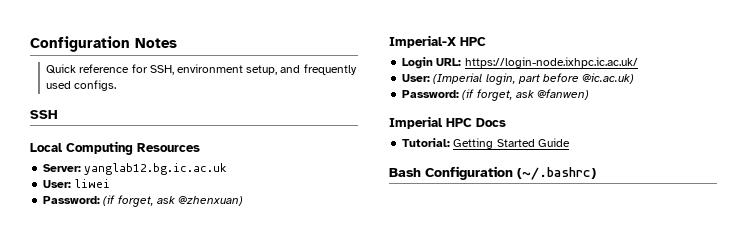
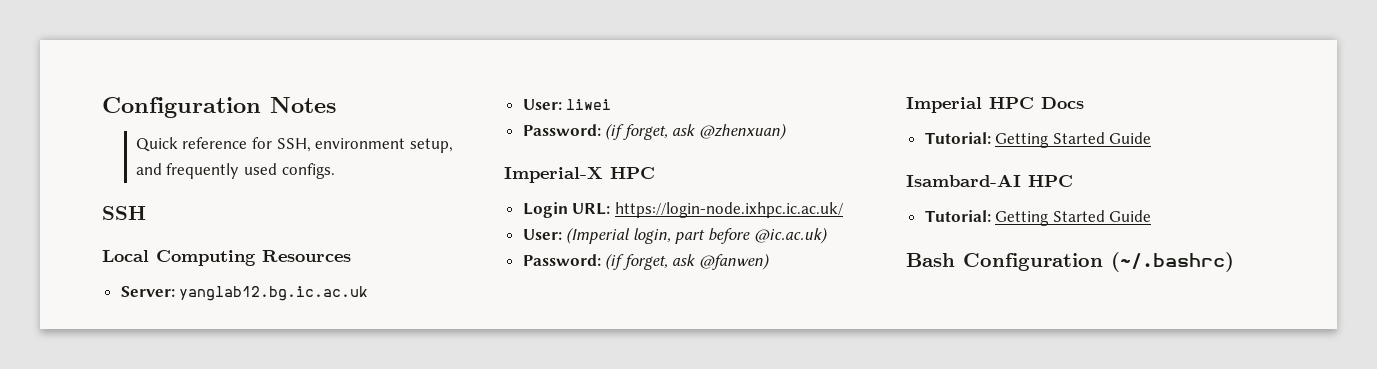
+ Isambard-AI HPC
+ Tutorial: Getting Started Guide

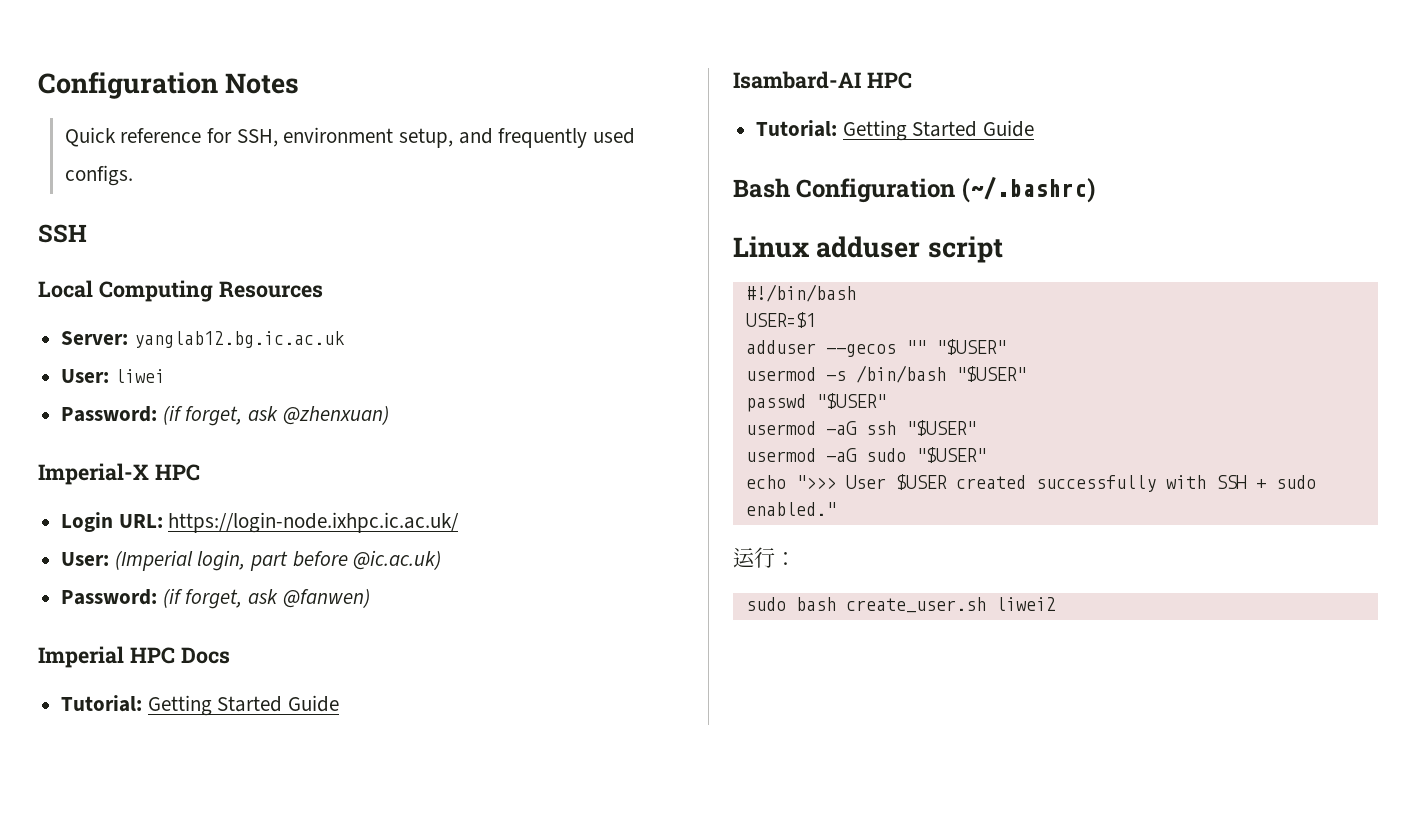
+ Linux adduser script
+ #!/bin/bash
+ USER=$1
+ adduser --gecos "" "$USER"
+ usermod -s /bin/bash "$USER"
+ passwd "$USER"
+ usermod -aG ssh "$USER"
+ usermod -aG sudo "$USER"
+ echo ">>> User $USER created successfully with SSH + sudo enabled."
+ 运行：
+ sudo bash create_user.sh liwei2

